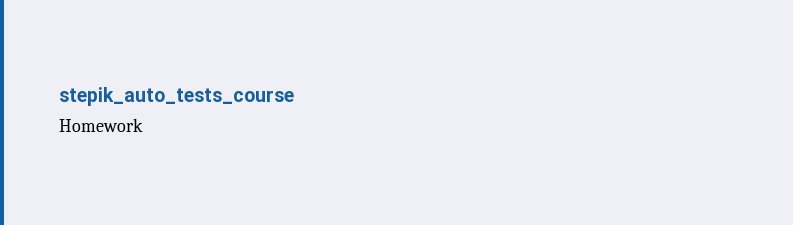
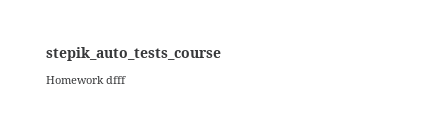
- Homework
+ Homework dfff

